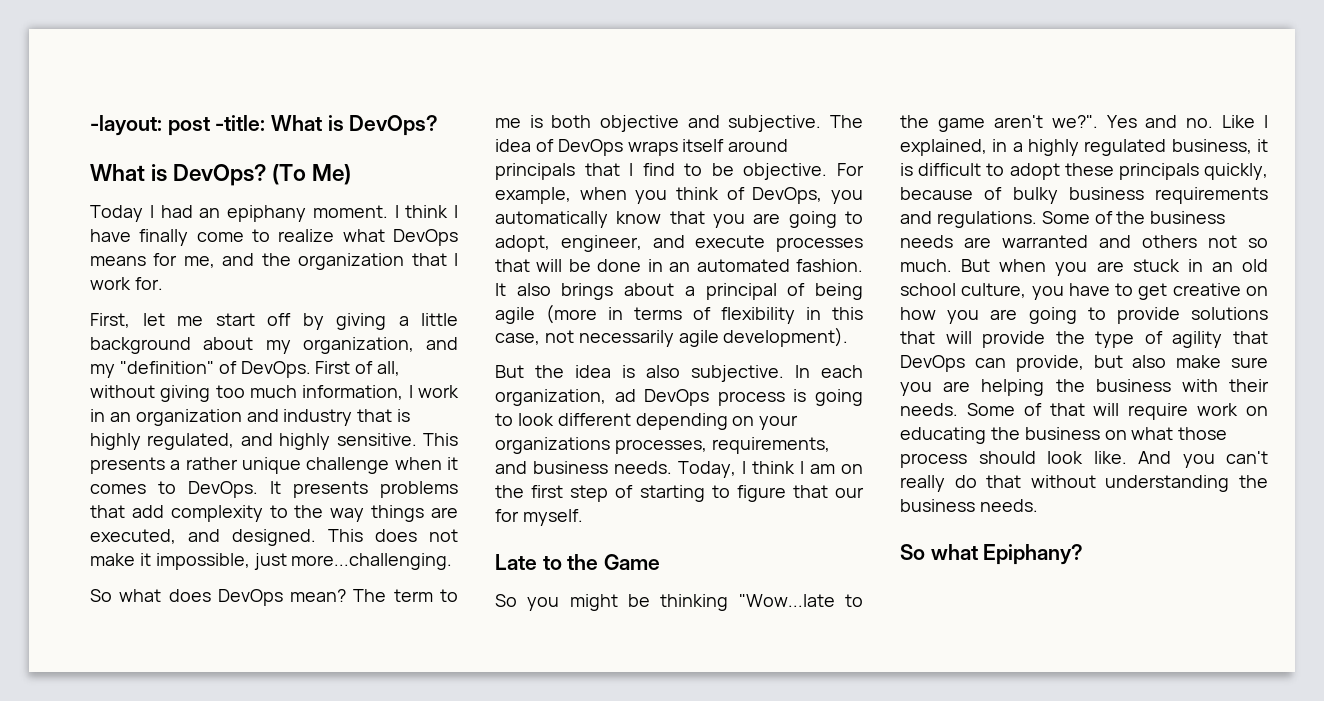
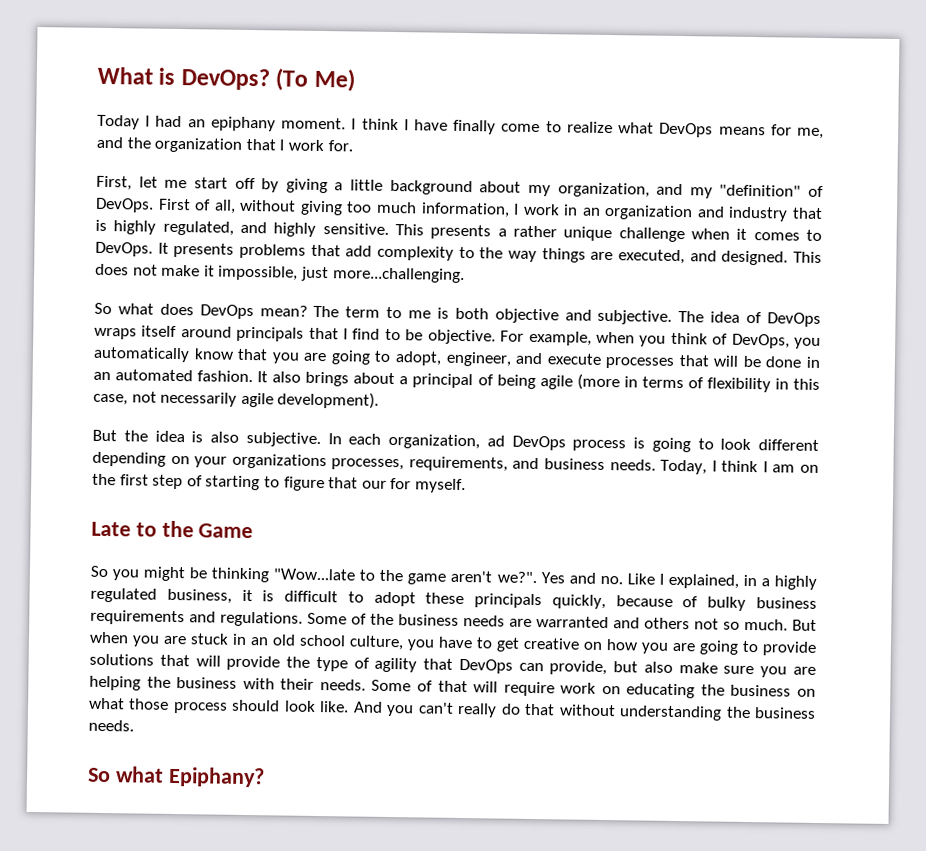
- -layout: post -title: What is DevOps?

